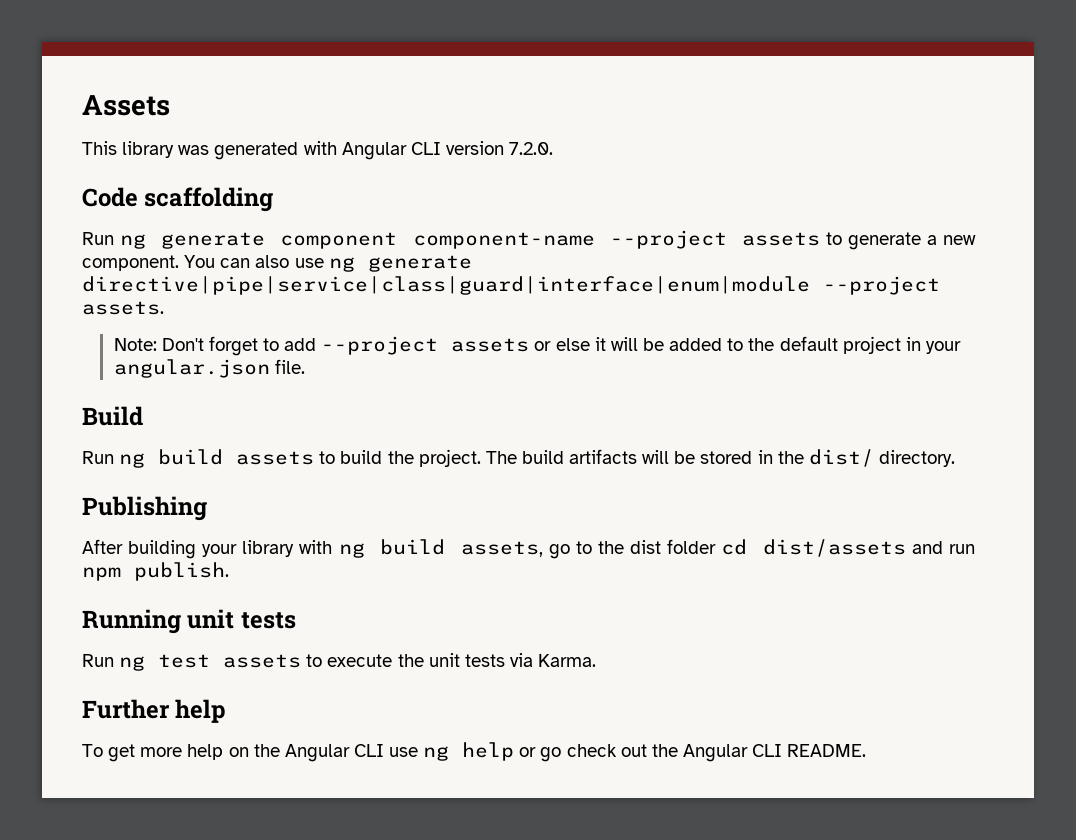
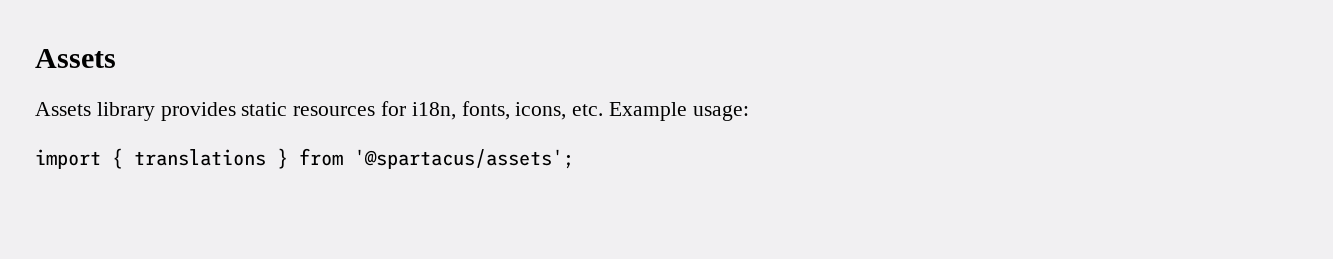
- This library was generated with Angular CLI version 7.2.0.
- Code scaffolding
- Run ng generate component component-name --project assets to generate a new component. You can also use ng generate directive|pipe|service|class|guard|interface|enum|module --project assets.
- Note: Don't forget to add --project assets or else it will be added to the default project in your angular.json file.
- Build
- Run ng build assets to build the project. The build artifacts will be stored in the dist/ directory.
- Publishing
- After building your library with ng build assets, go to the dist folder cd dist/assets and run npm publish.
- Running unit tests
- Run ng test assets to execute the unit tests via Karma.
- Further help
- To get more help on the Angular CLI use ng help or go check out the Angular CLI README.
+ Assets library provides static resources for i18n, fonts, icons, etc. Example usage:
+ import { translations } from '@spartacus/assets';

